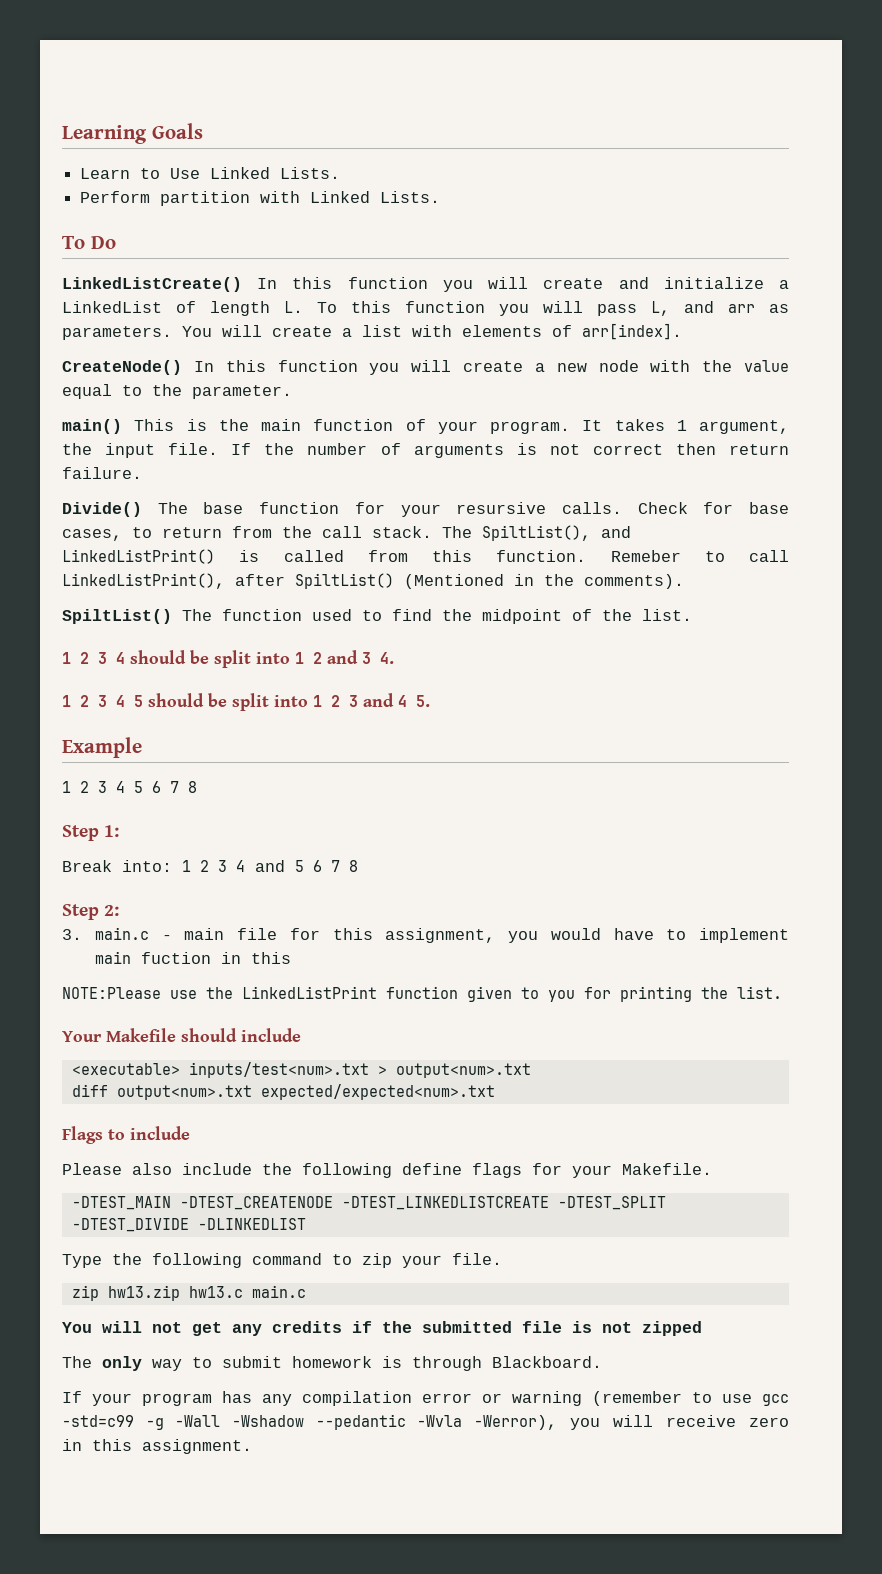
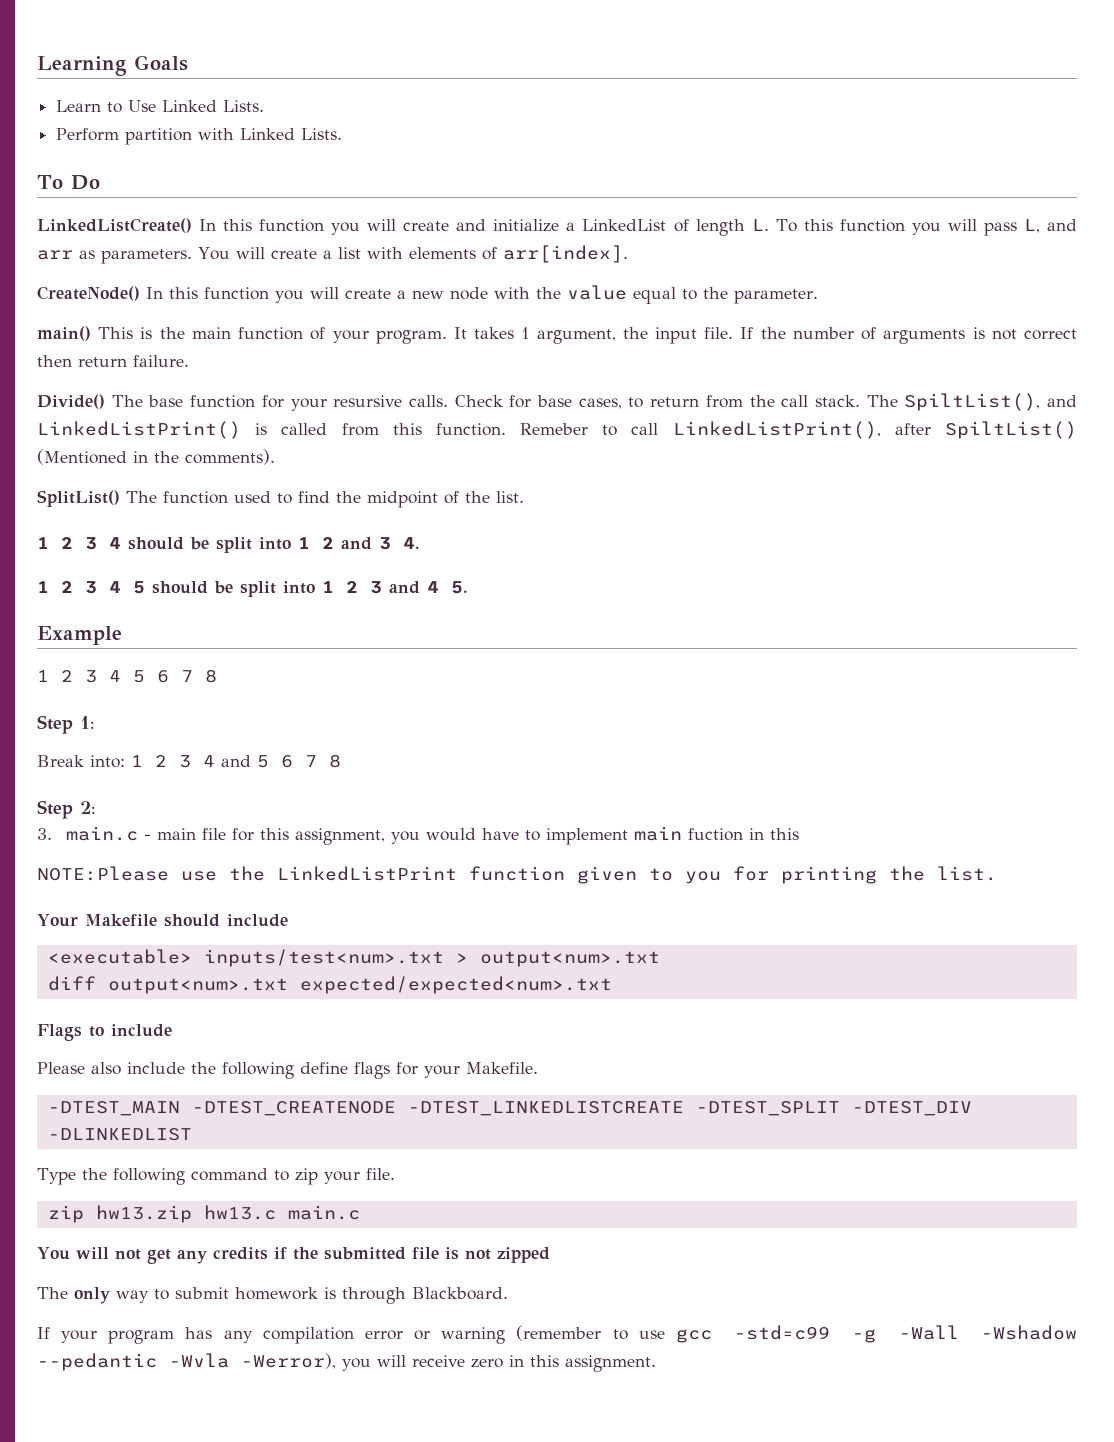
- SpiltList() The function used to find the midpoint of the list.
+ SplitList() The function used to find the midpoint of the list.
- -DTEST_MAIN -DTEST_CREATENODE -DTEST_LINKEDLISTCREATE -DTEST_SPLIT -DTEST_DIVIDE -DLINKEDLIST
+ -DTEST_MAIN -DTEST_CREATENODE -DTEST_LINKEDLISTCREATE -DTEST_SPLIT -DTEST_DIV -DLINKEDLIST

